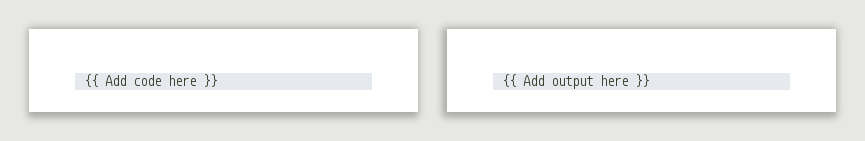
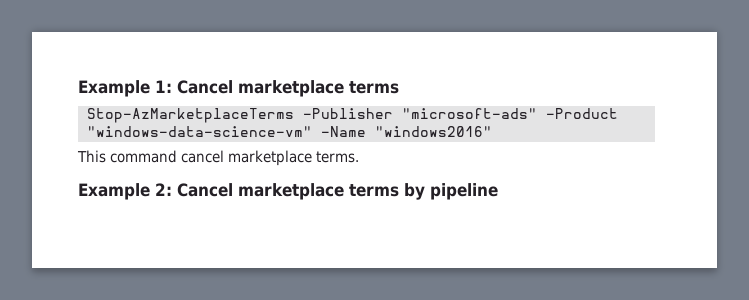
- {{ Add code here }}
- {{ Add output here }}
+ Example 1: Cancel marketplace terms
+ Stop-AzMarketplaceTerms -Publisher "microsoft-ads" -Product "windows-data-science-vm" -Name "windows2016"
+ This command cancel marketplace terms.
+ Example 2: Cancel marketplace terms by pipeline

